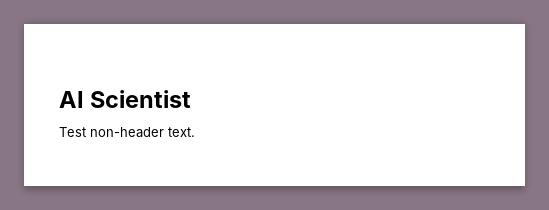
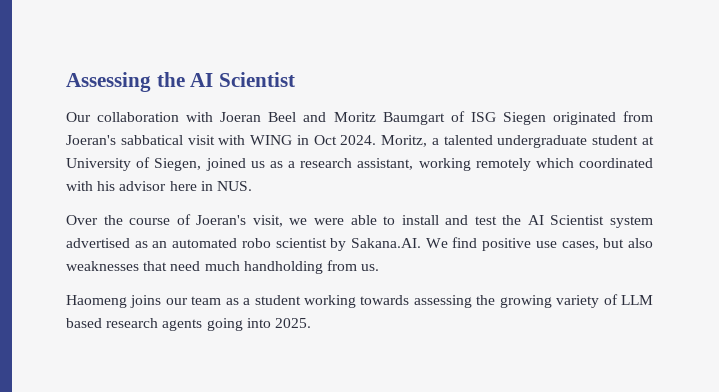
- AI Scientist
+ Assessing the AI Scientist
- Test non-header text.
+ Our collaboration with Joeran Beel and Moritz Baumgart of ISG Siegen originated from Joeran's sabbatical visit with WING in Oct 2024. Moritz, a talented undergraduate student at University of Siegen, joined us as a research assistant, working remotely which coordinated with his advisor here in NUS.
+ Over the course of Joeran's visit, we were able to install and test the AI Scientist system advertised as an automated robo scientist by Sakana.AI. We find positive use cases, but also weaknesses that need much handholding from us.
+ Haomeng joins our team as a student working towards assessing the growing variety of LLM based research agents going into 2025.

